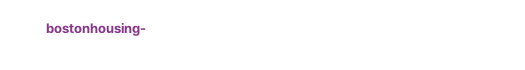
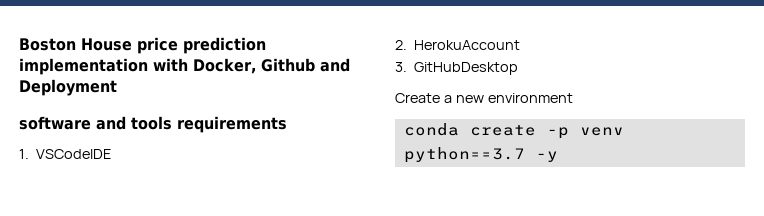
- bostonhousing-
+ Boston House price prediction implementation with Docker, Github and Deployment
+ software and tools requirements
+ 1. VSCodeIDE
+ 2. HerokuAccount
+ 3. GitHubDesktop
+ Create a new environment
+ conda create -p venv python==3.7 -y

